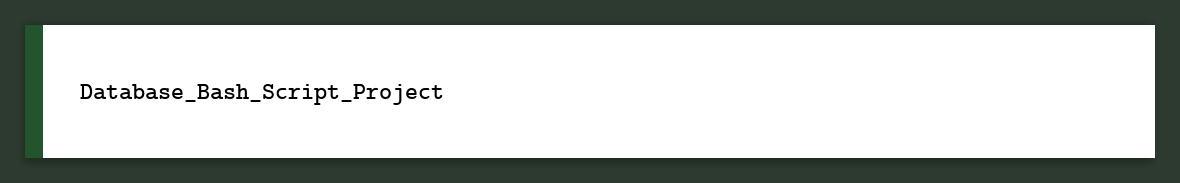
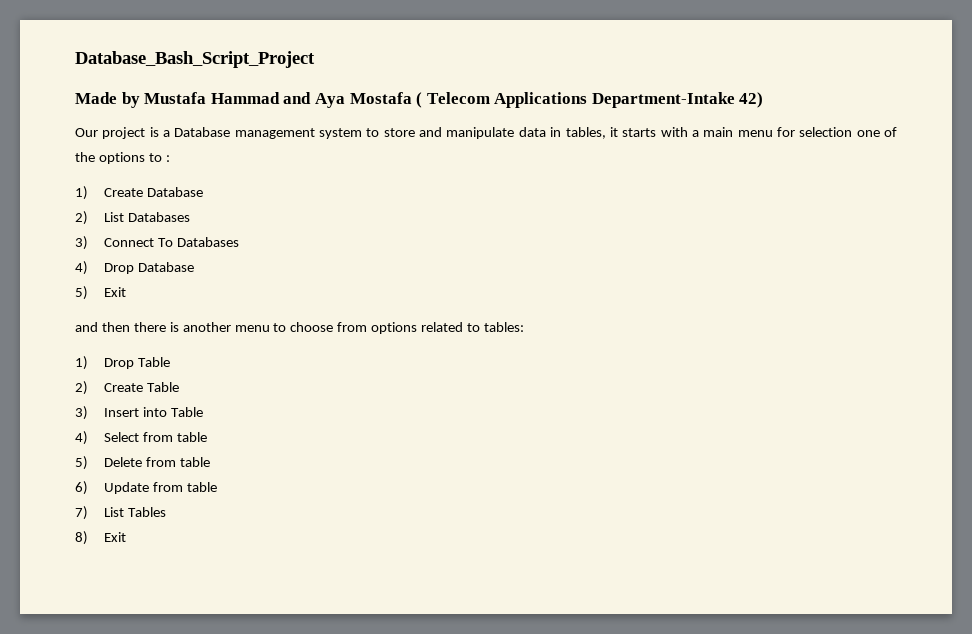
+ Made by Mustafa Hammad and Aya Mostafa ( Telecom Applications Department-Intake 42)
+ Our project is a Database management system to store and manipulate data in tables, it starts with a main menu for selection one of the options to :
+ 1) Create Database
+ 2) List Databases
+ 3) Connect To Databases
+ 4) Drop Database
+ 5) Exit
+ and then there is another menu to choose from options related to tables:
+ 1) Drop Table
+ 2) Create Table
+ 3) Insert into Table
+ 4) Select from table
+ 5) Delete from table
+ 6) Update from table
+ 7) List Tables
+ 8) Exit

